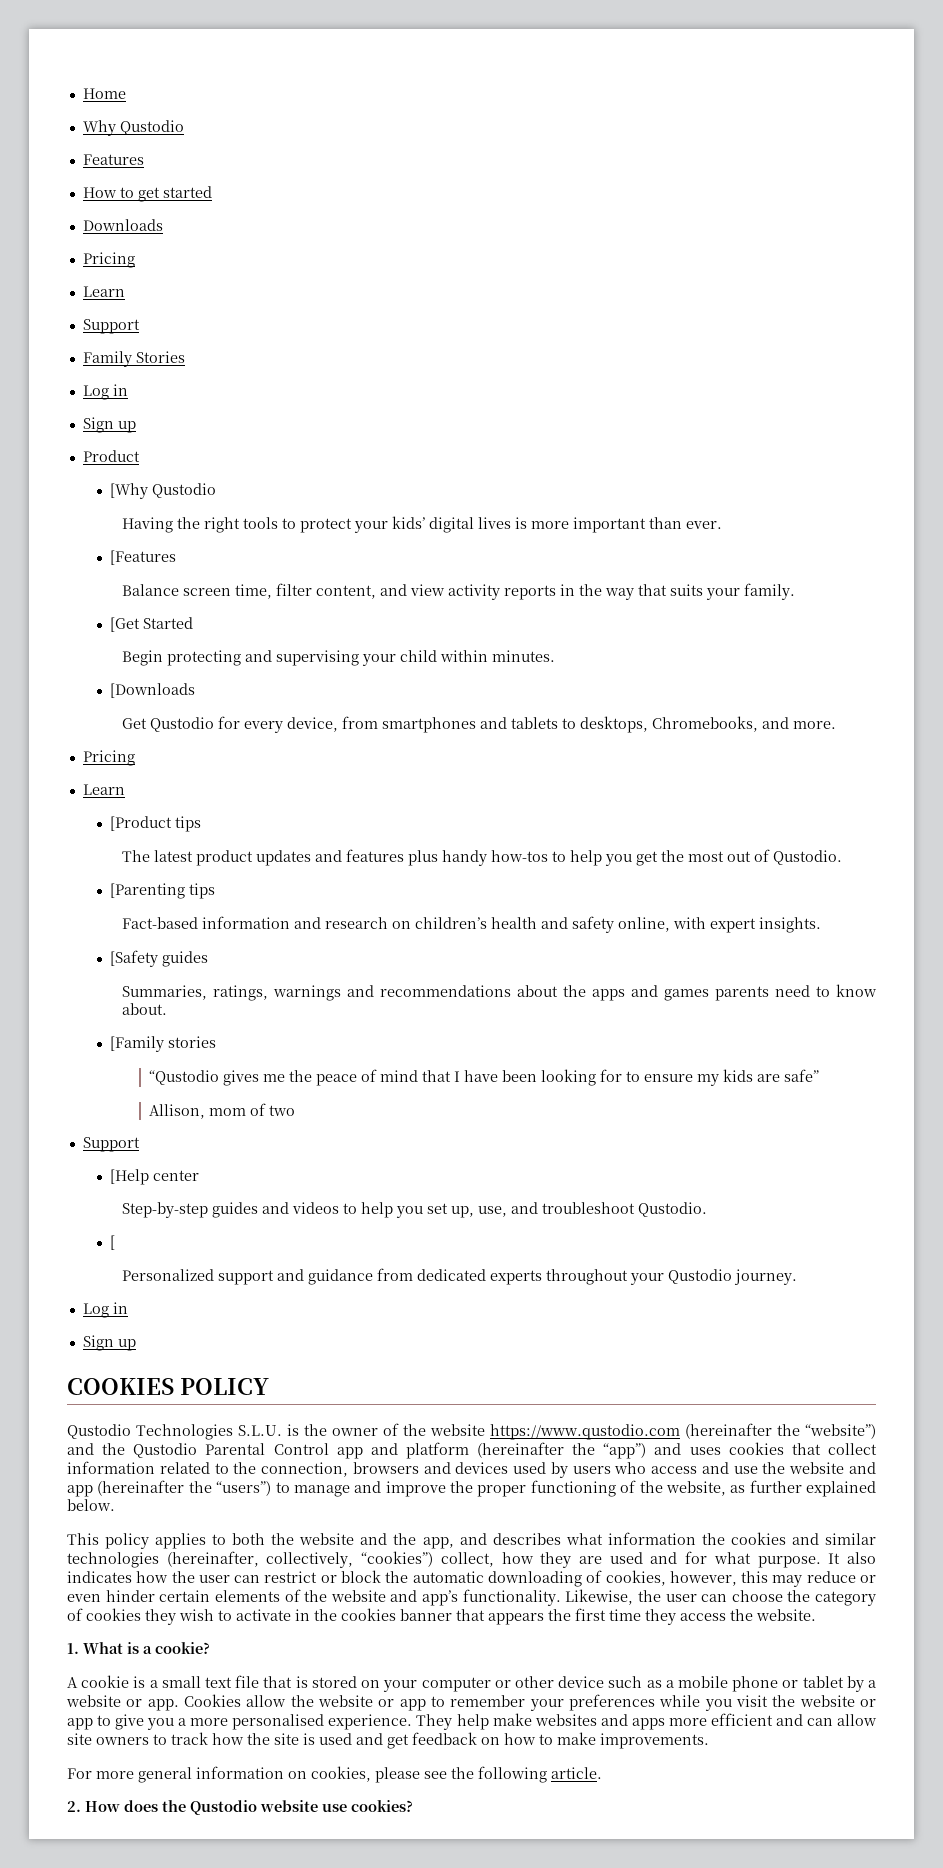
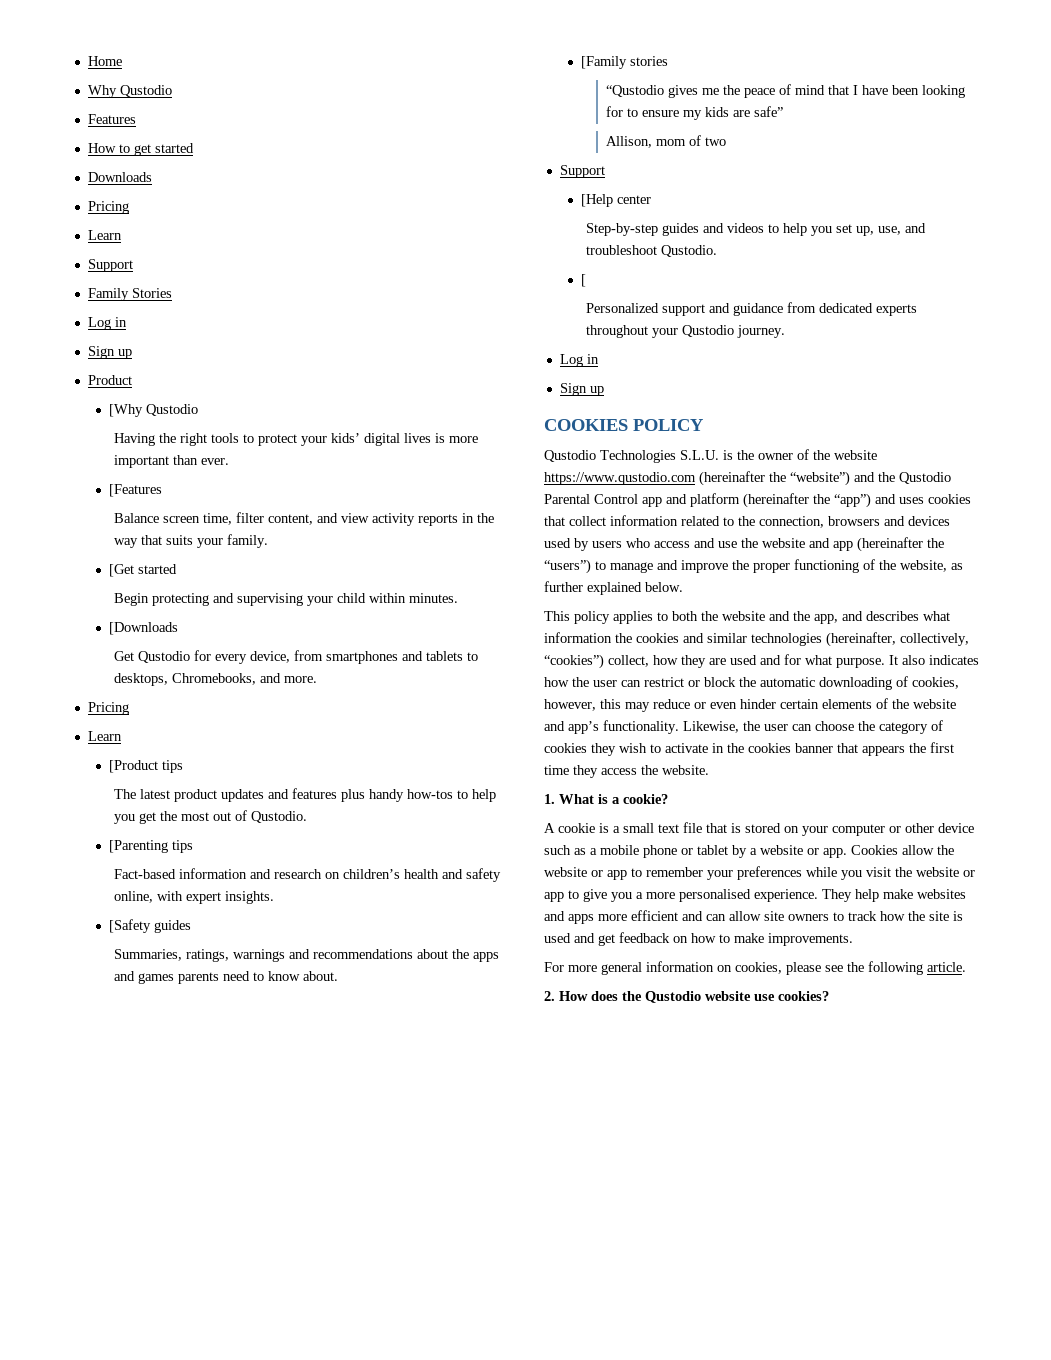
- [Get Started
+ [Get started

